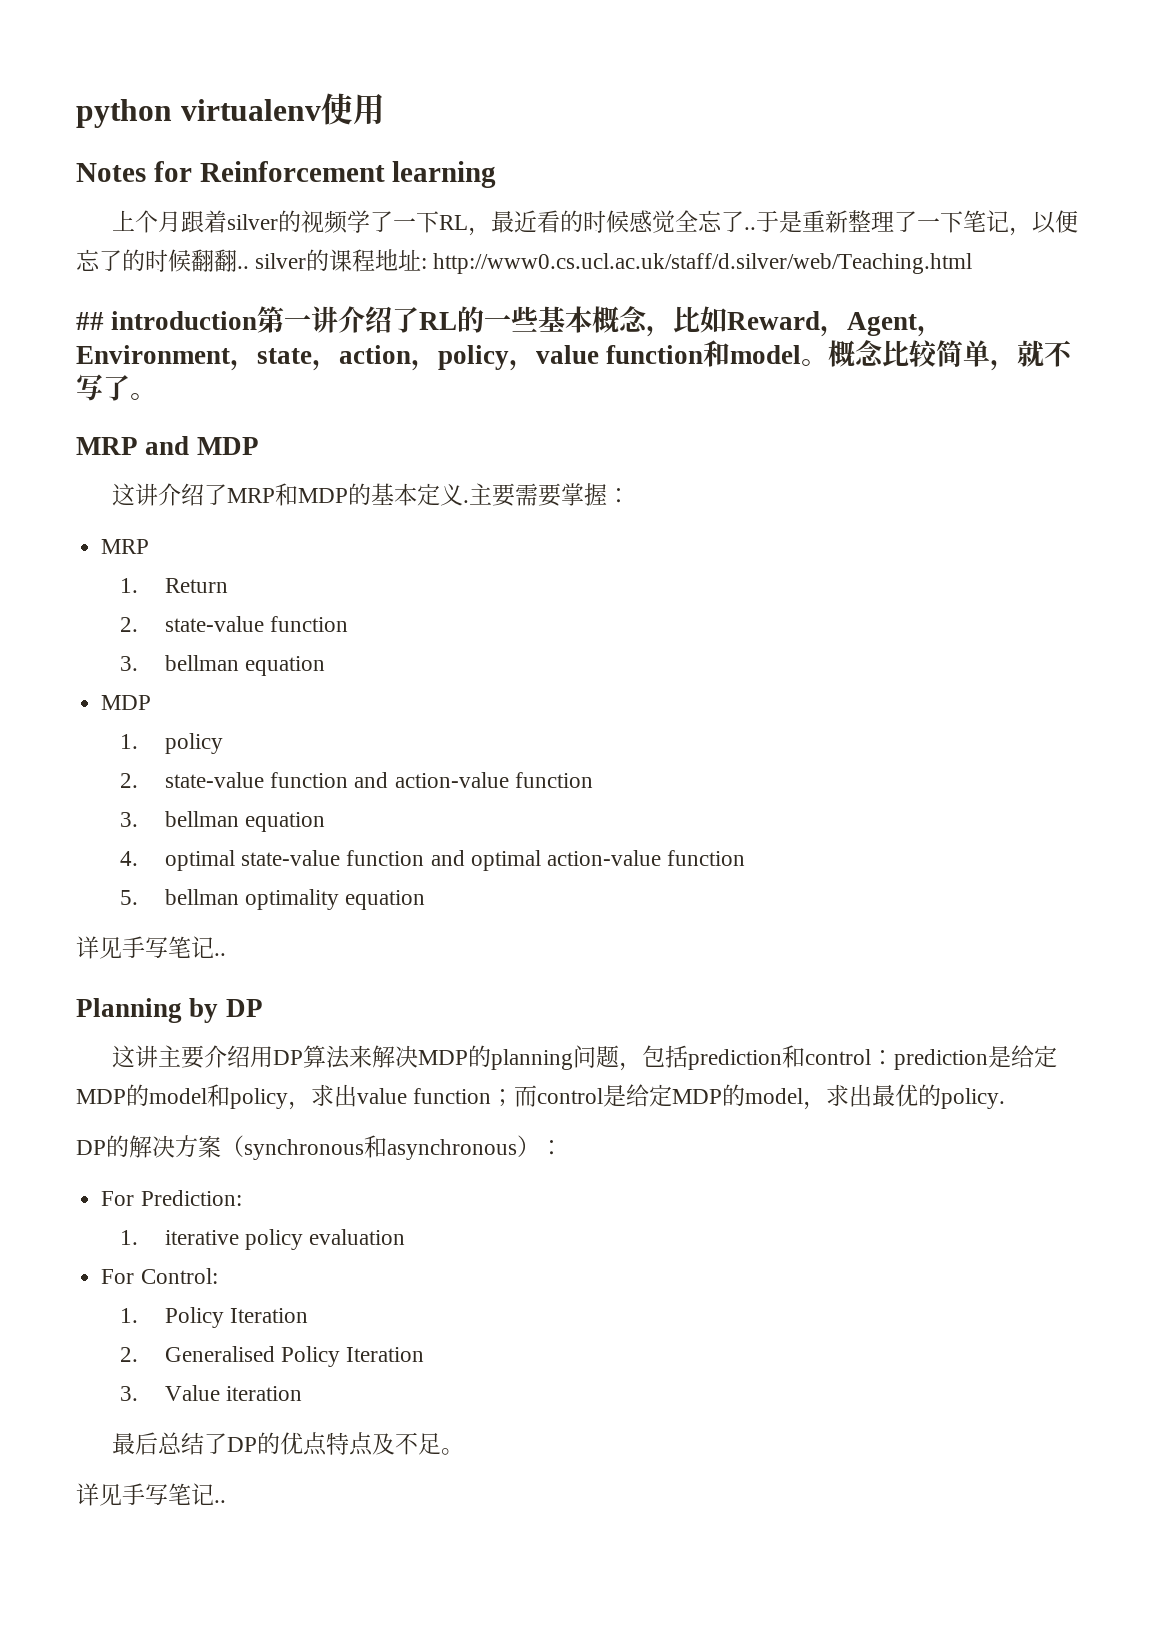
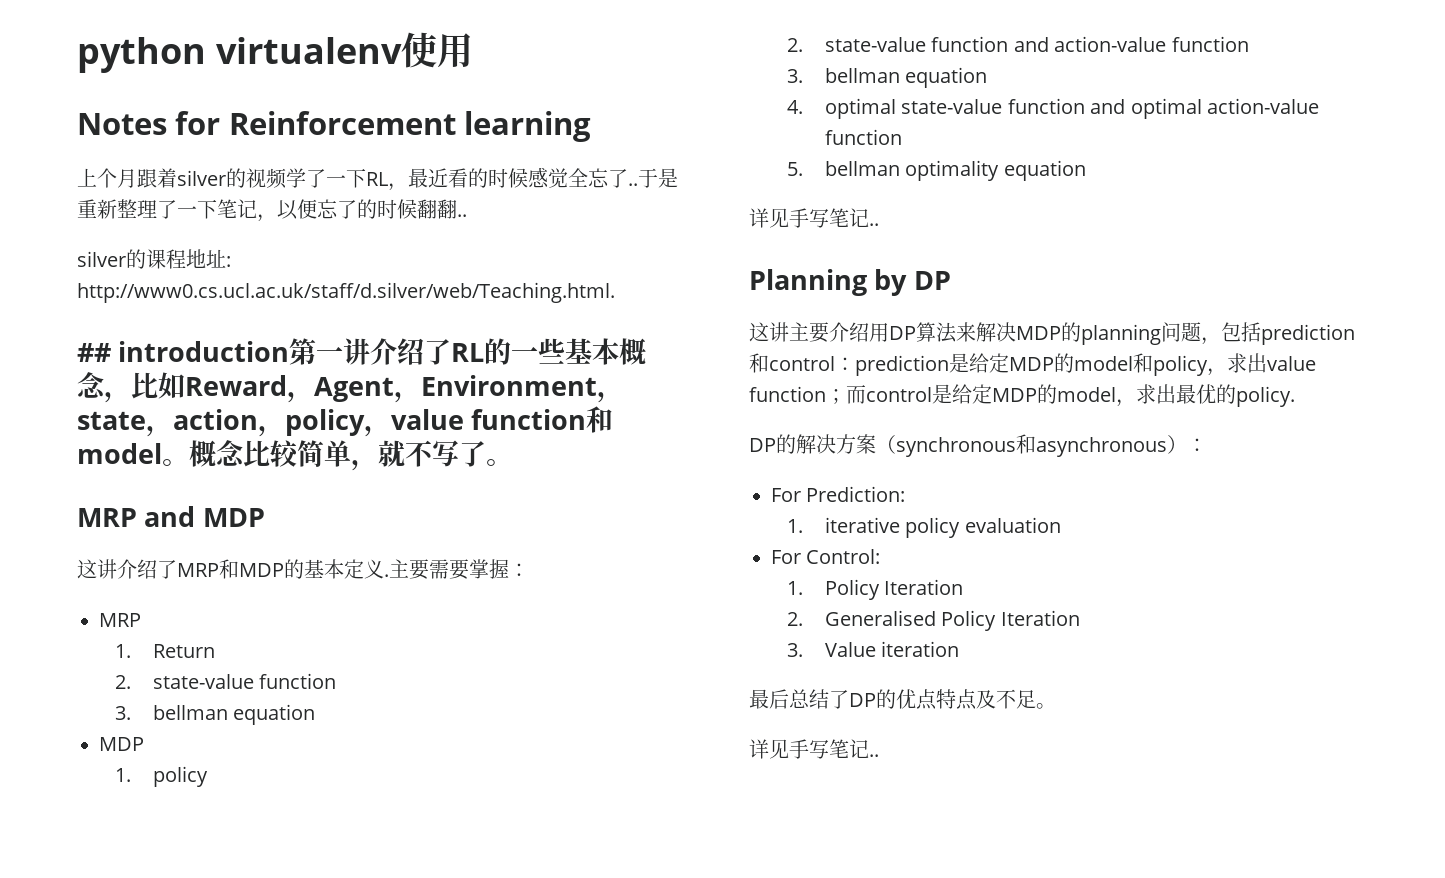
- 于是重新整理了一下笔记，以便忘了的时候翻翻.. silver的课程地址: http://www0.cs.ucl.ac.uk/staff/d.silver/web/Teaching.html
+ 于是重新整理了一下笔记，以便忘了的时候翻翻..
+ silver的课程地址: http://www0.cs.ucl.ac.uk/staff/d.silver/web/Teaching.html.

